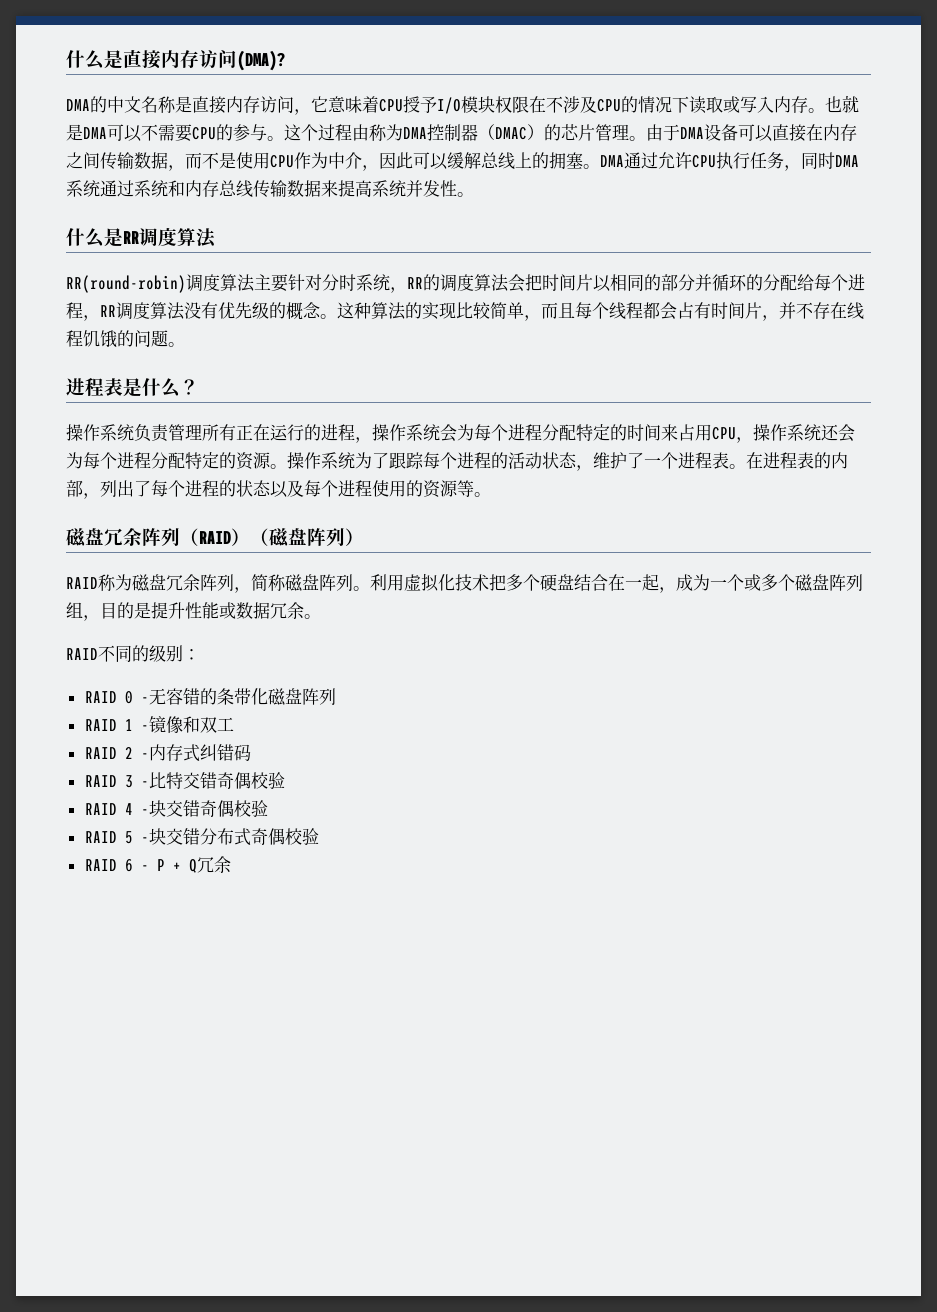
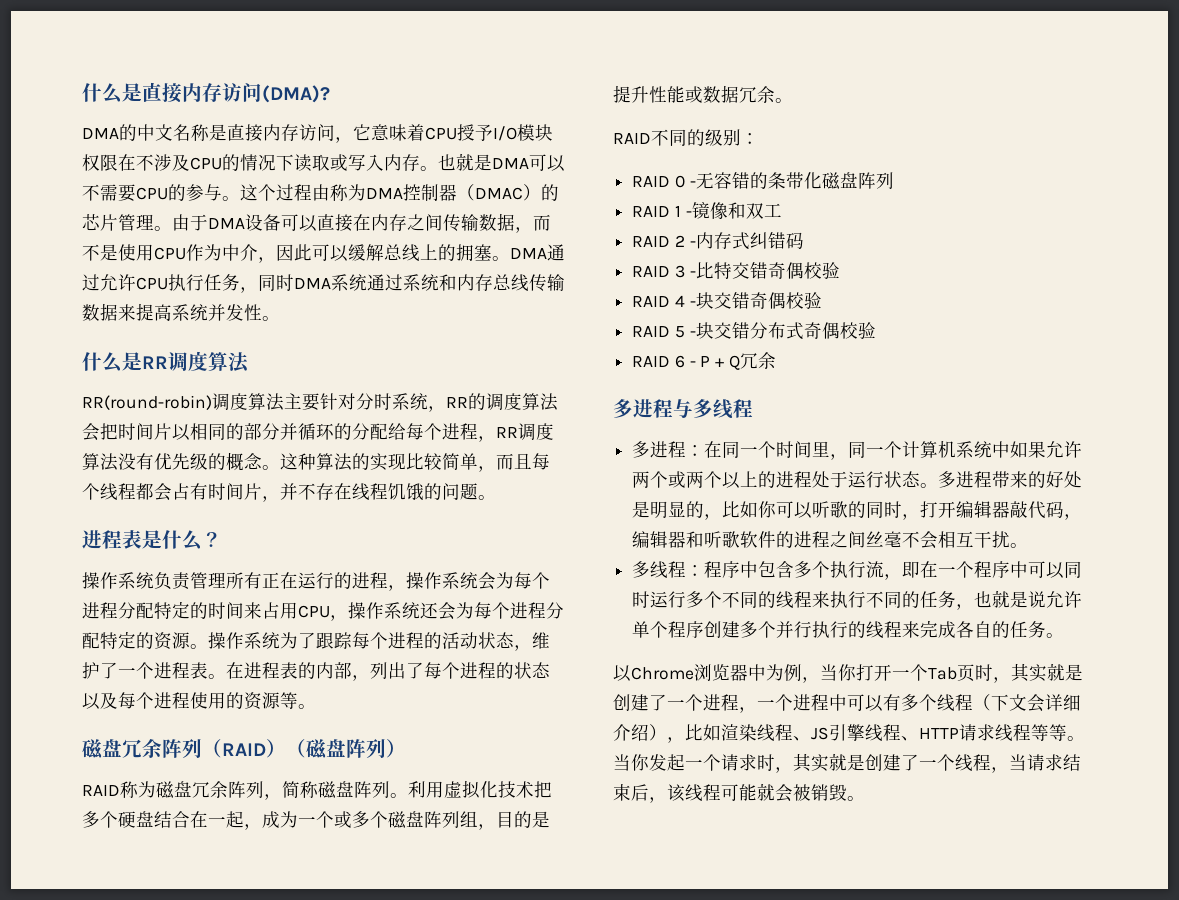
+ 多进程与多线程
+ 多进程：在同一个时间里，同一个计算机系统中如果允许两个或两个以上的进程处于运行状态。多进程带来的好处是明显的，比如你可以听歌的同时，打开编辑器敲代码，编辑器和听歌软件的进程之间丝毫不会相互干扰。
+ 多线程：程序中包含多个执行流，即在一个程序中可以同时运行多个不同的线程来执行不同的任务，也就是说允许单个程序创建多个并行执行的线程来完成各自的任务。
+ 以Chrome浏览器中为例，当你打开一个Tab页时，其实就是创建了一个进程，一个进程中可以有多个线程（下文会详细介绍），比如渲染线程、JS引擎线程、HTTP请求线程等等。当你发起一个请求时，其实就是创建了一个线程，当请求结束后，该线程可能就会被销毁。

